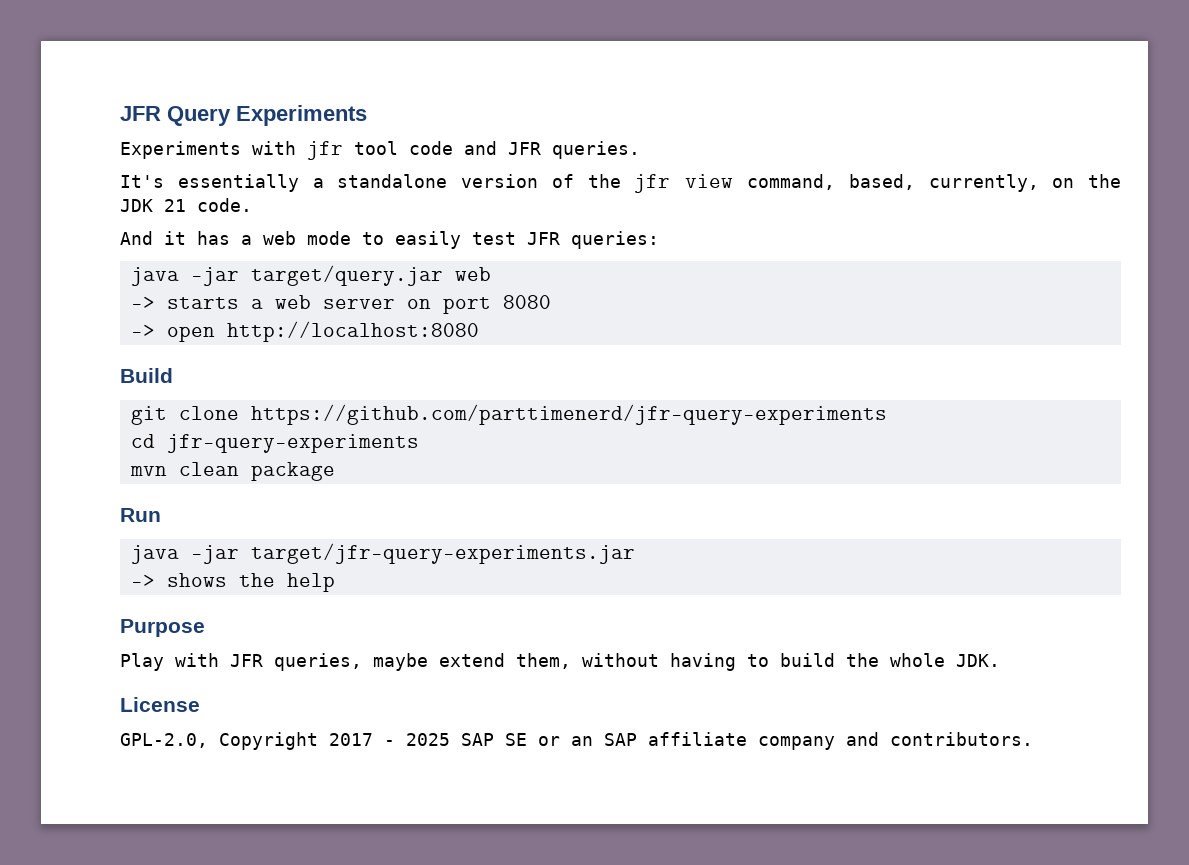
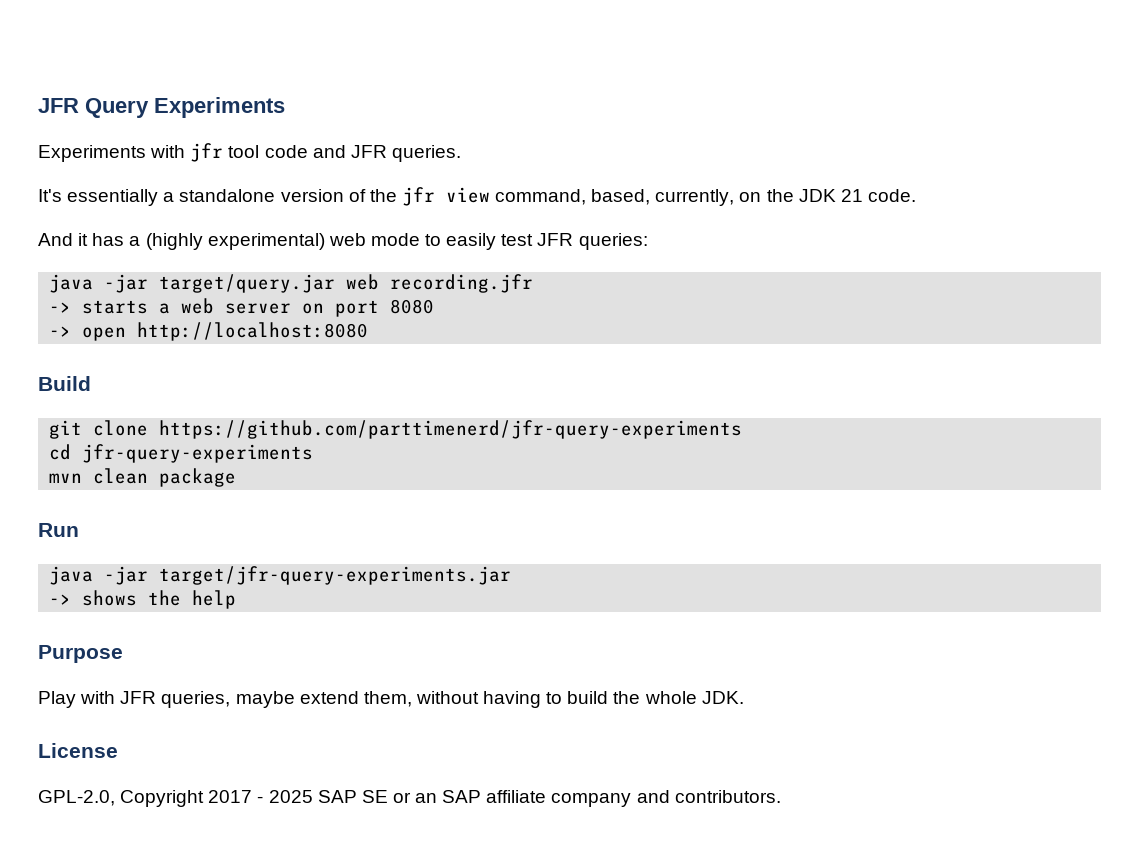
- And it has a web mode to easily test JFR queries:
+ And it has a (highly experimental) web mode to easily test JFR queries:
- java -jar target/query.jar web
+ java -jar target/query.jar web recording.jfr

